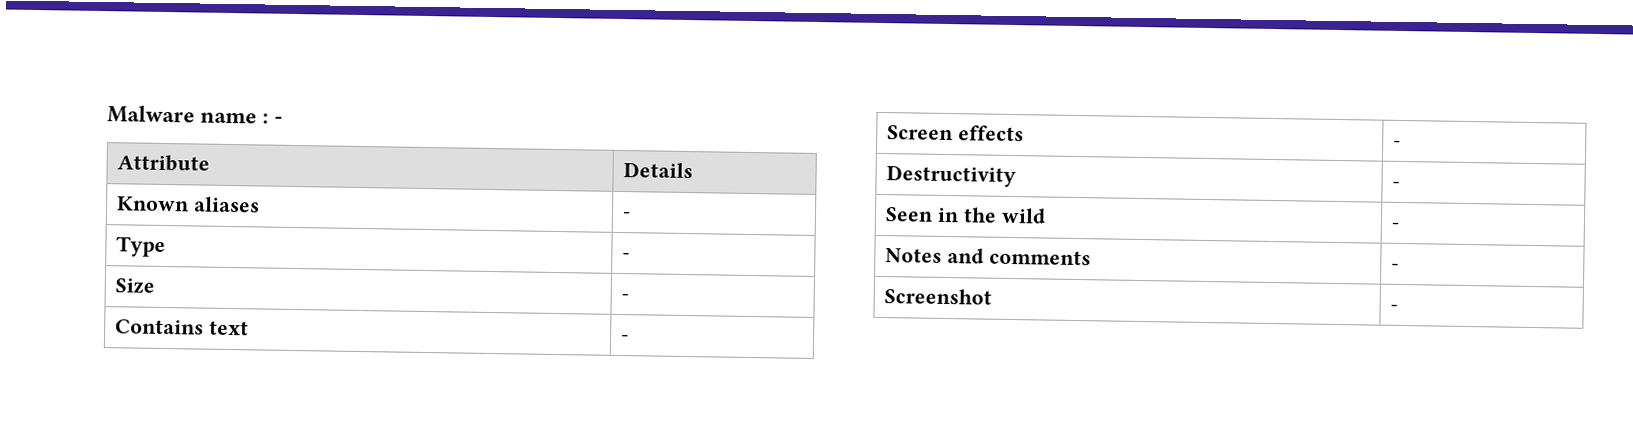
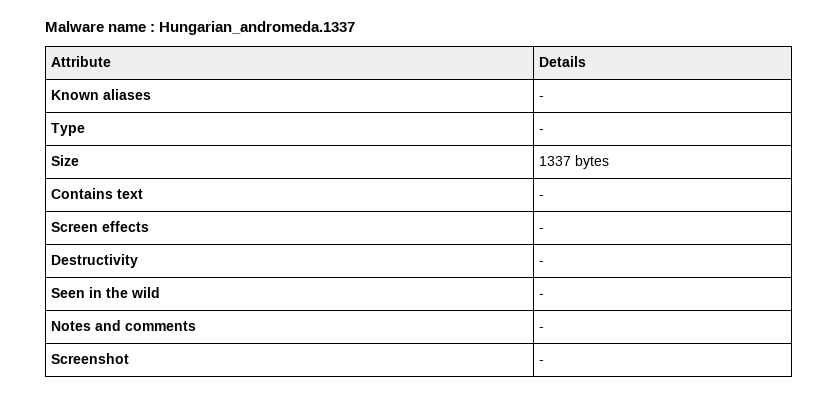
- Malware name : -
+ Malware name : Hungarian_andromeda.1337
- Size | -
+ Size | 1337 bytes

